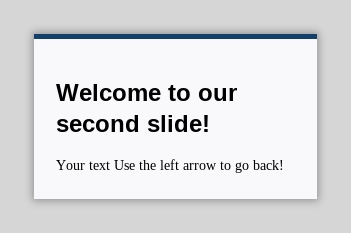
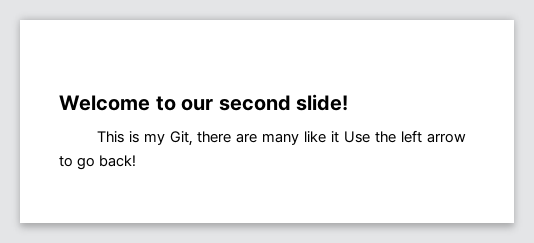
- Your text Use the left arrow to go back!
+ This is my Git, there are many like it Use the left arrow to go back!

